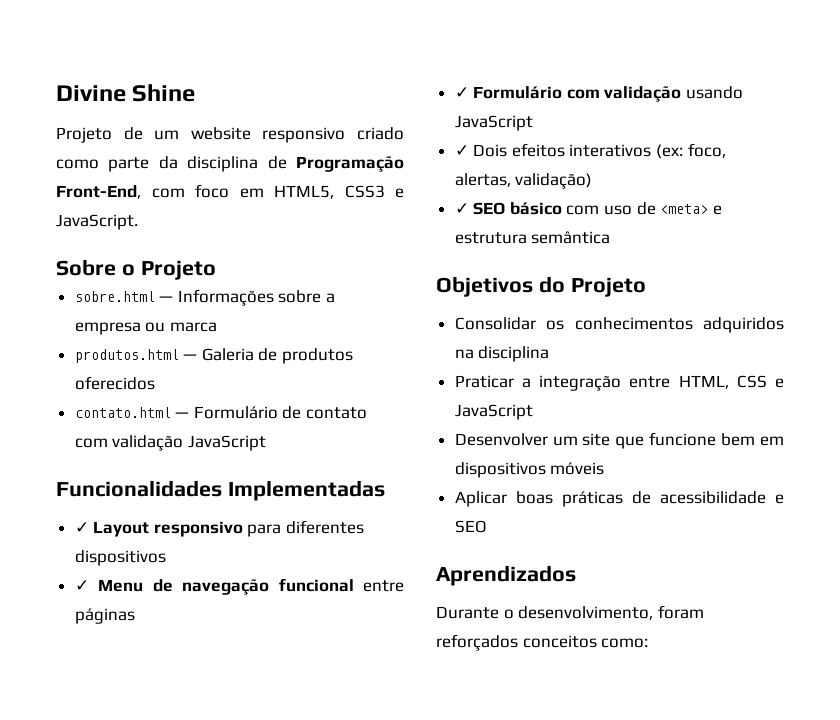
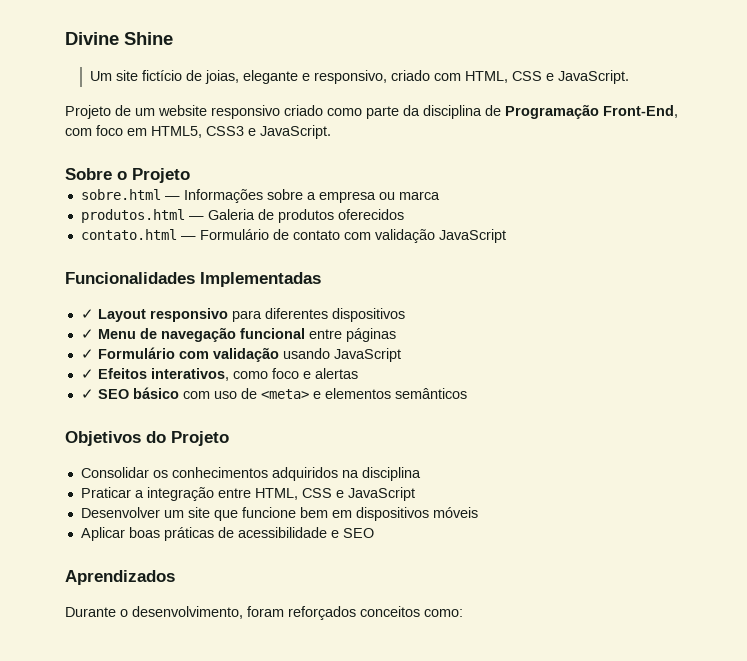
+ Um site fictício de joias, elegante e responsivo, criado com HTML, CSS e JavaScript.
- ✓ Dois efeitos interativos (ex: foco, alertas, validação)
+ ✓ Efeitos interativos, como foco e alertas
- ✓ SEO básico com uso de <meta> e estrutura semântica
+ ✓ SEO básico com uso de <meta> e elementos semânticos

